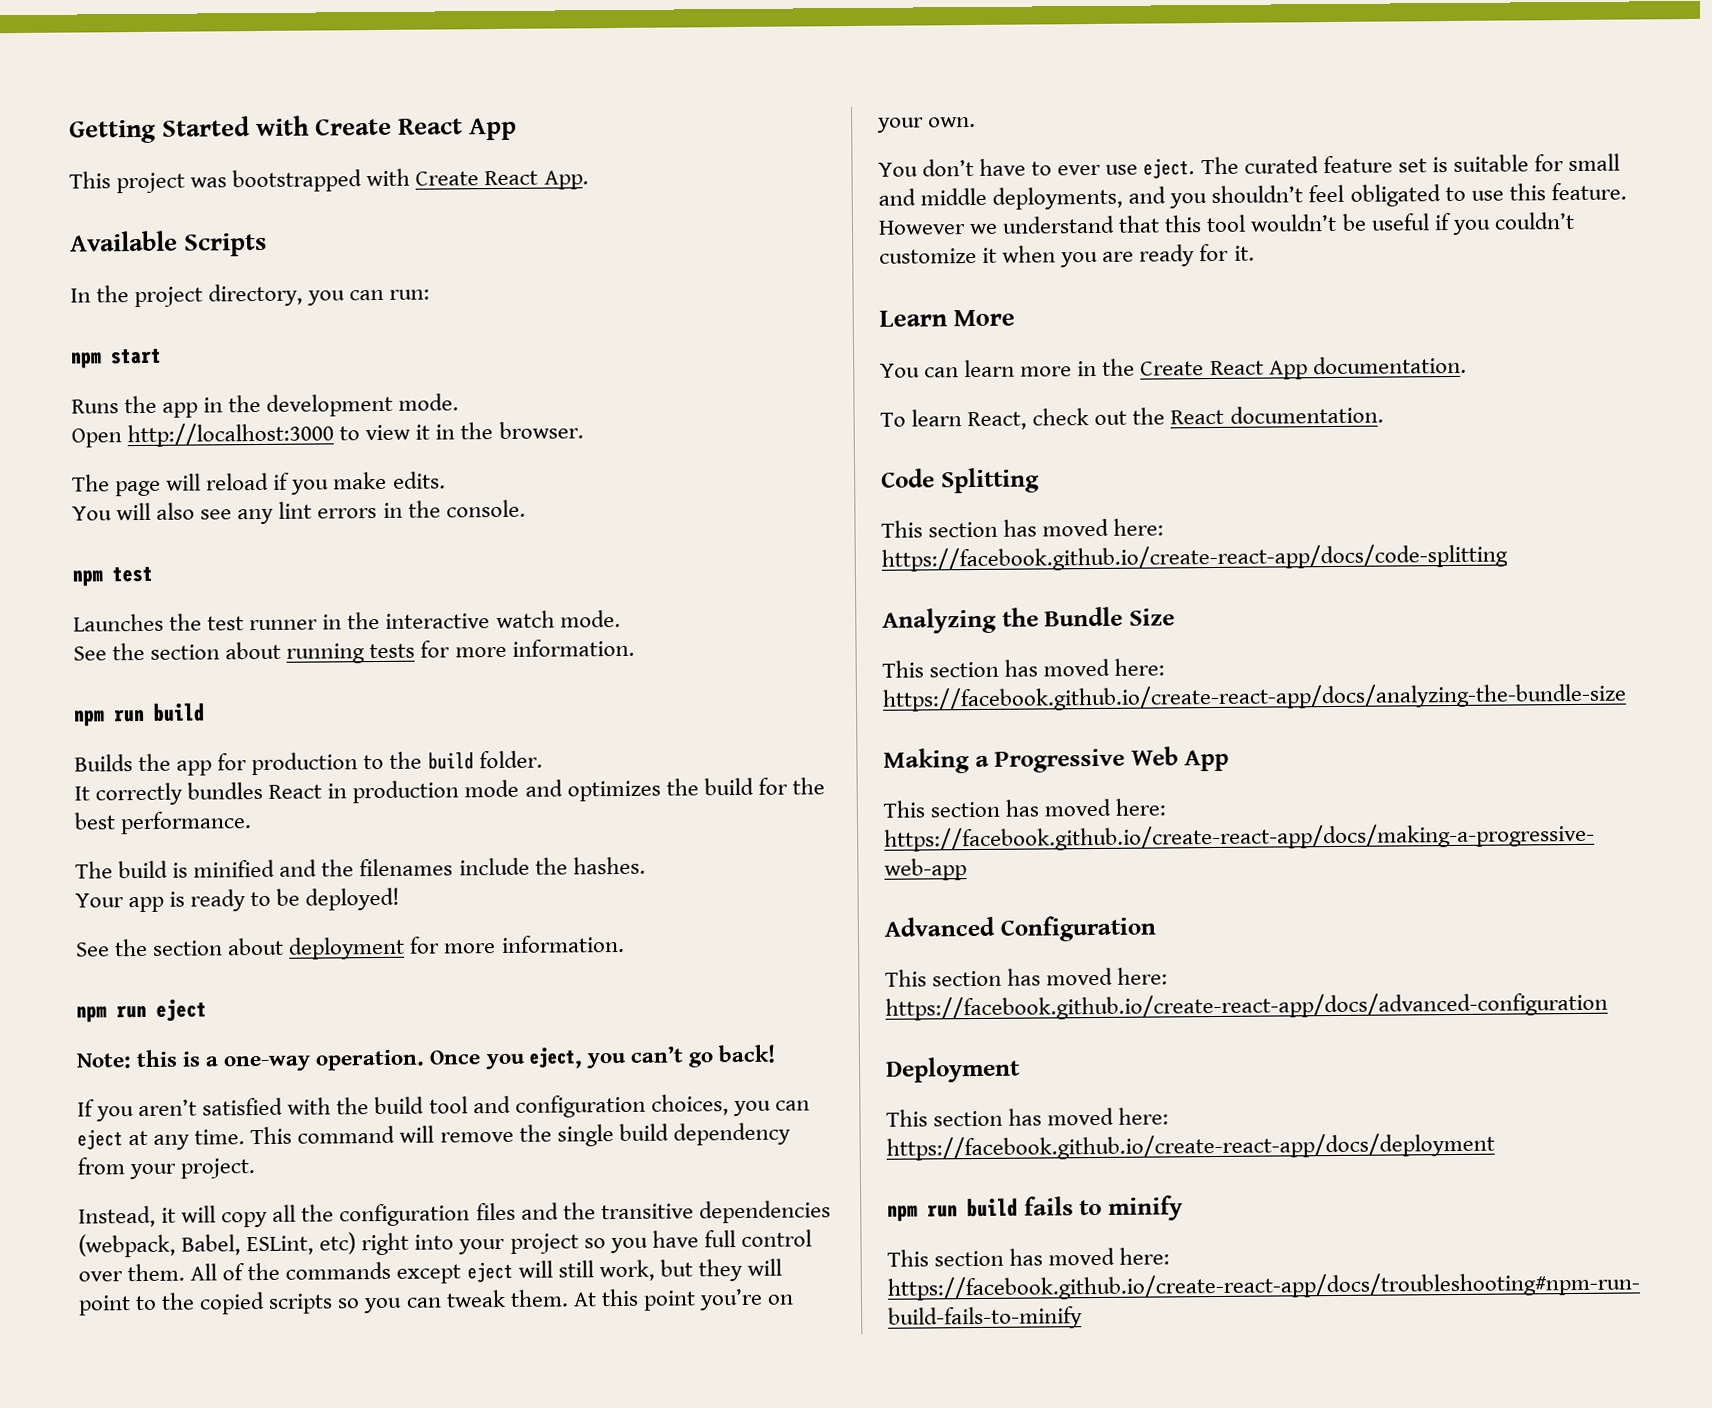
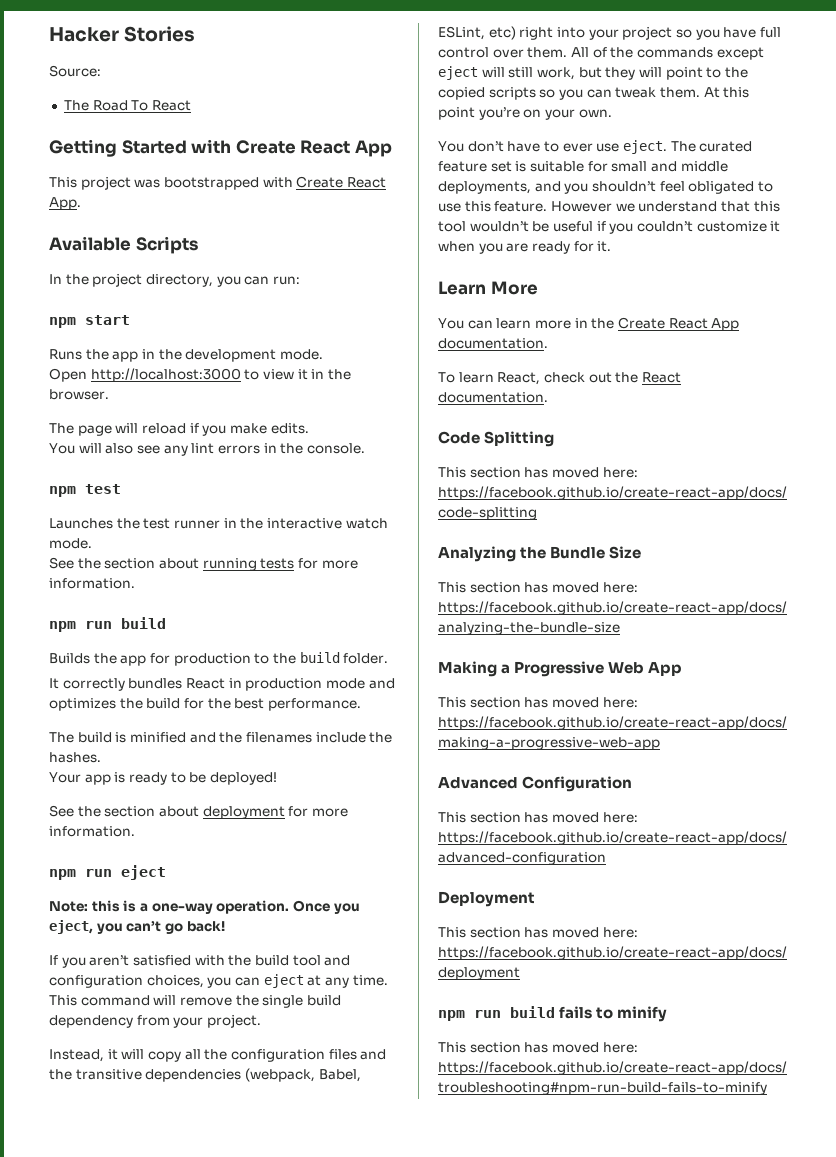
+ Hacker Stories
+ Source:
+ The Road To React

